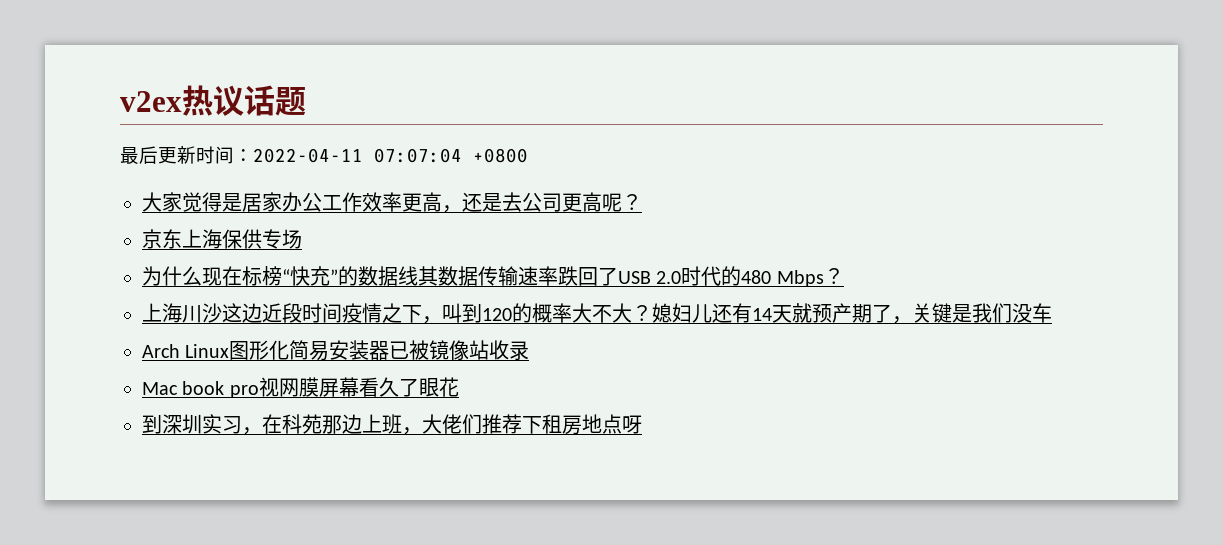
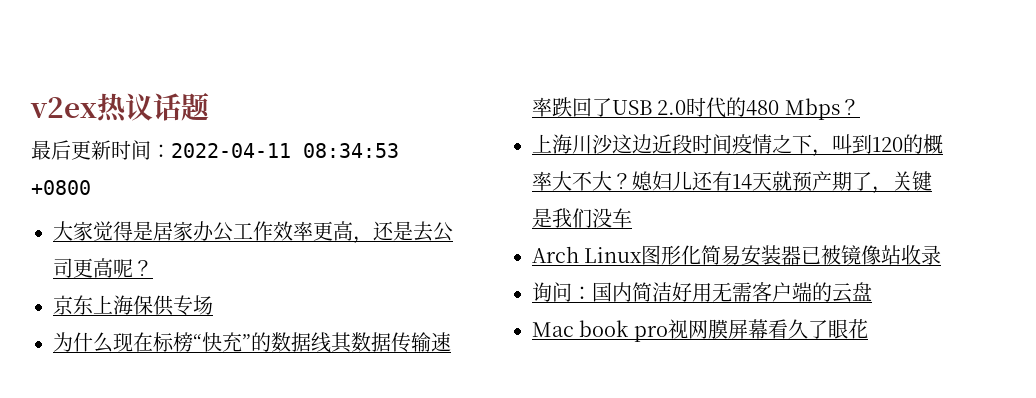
- 最后更新时间：2022-04-11 07:07:04 +0800
+ 最后更新时间：2022-04-11 08:34:53 +0800
+ 询问：国内简洁好用无需客户端的云盘
- 到深圳实习，在科苑那边上班，大佬们推荐下租房地点呀

